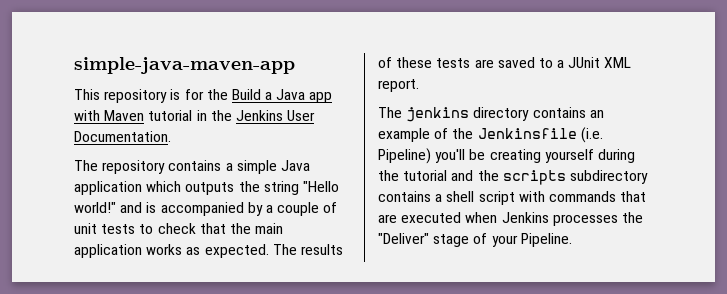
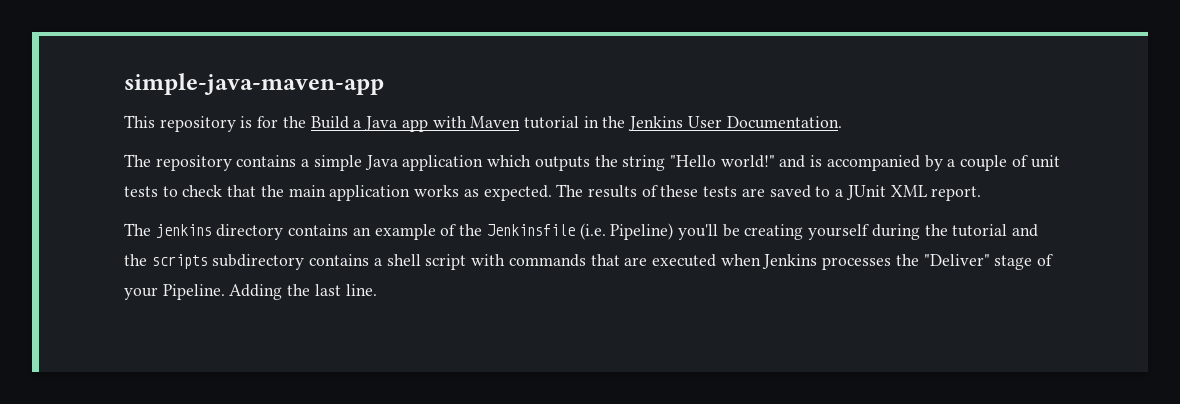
+ Adding the last line.

